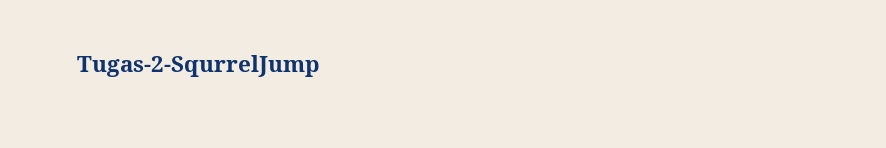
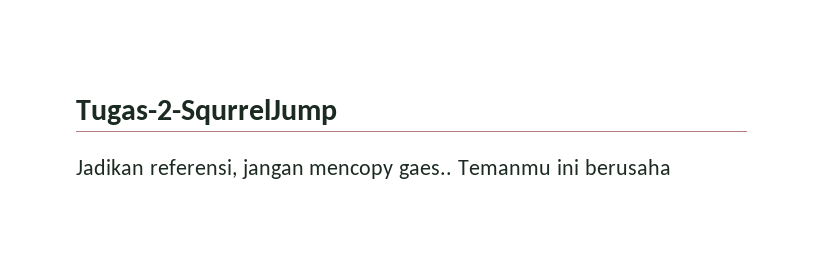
+ Jadikan referensi, jangan mencopy gaes.. Temanmu ini berusaha

